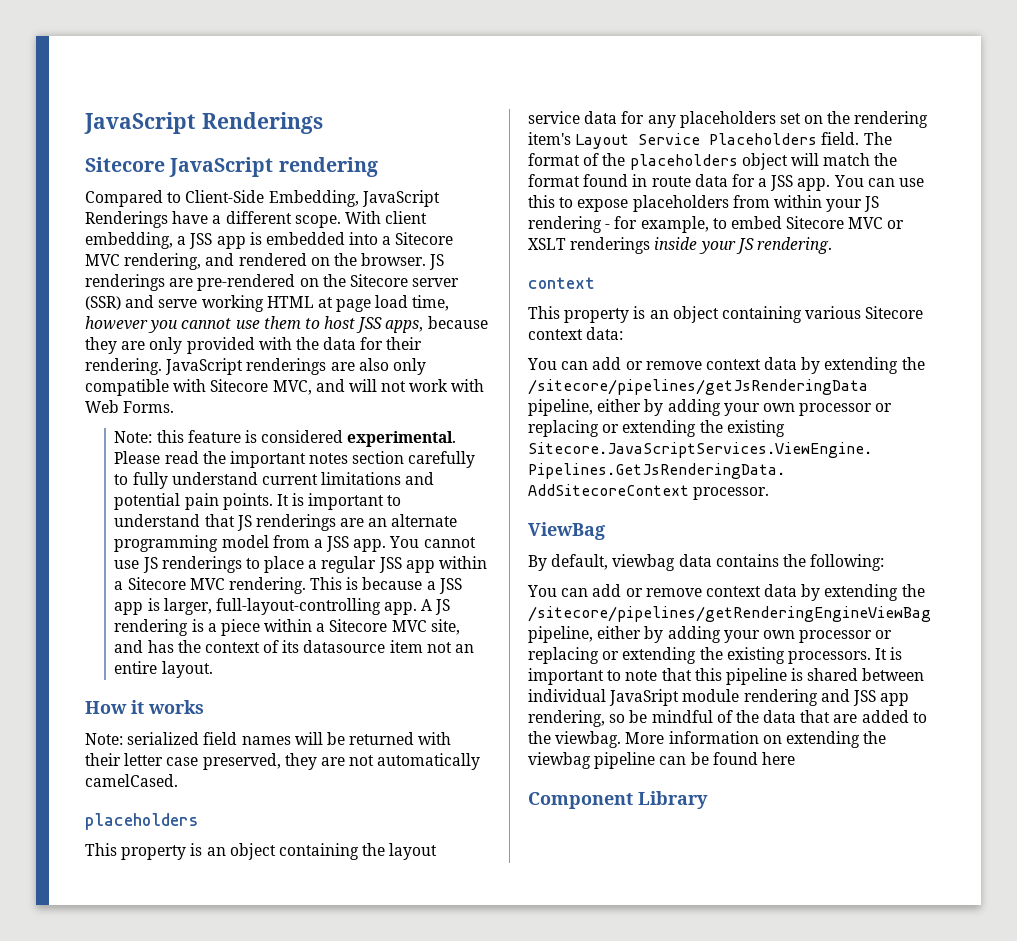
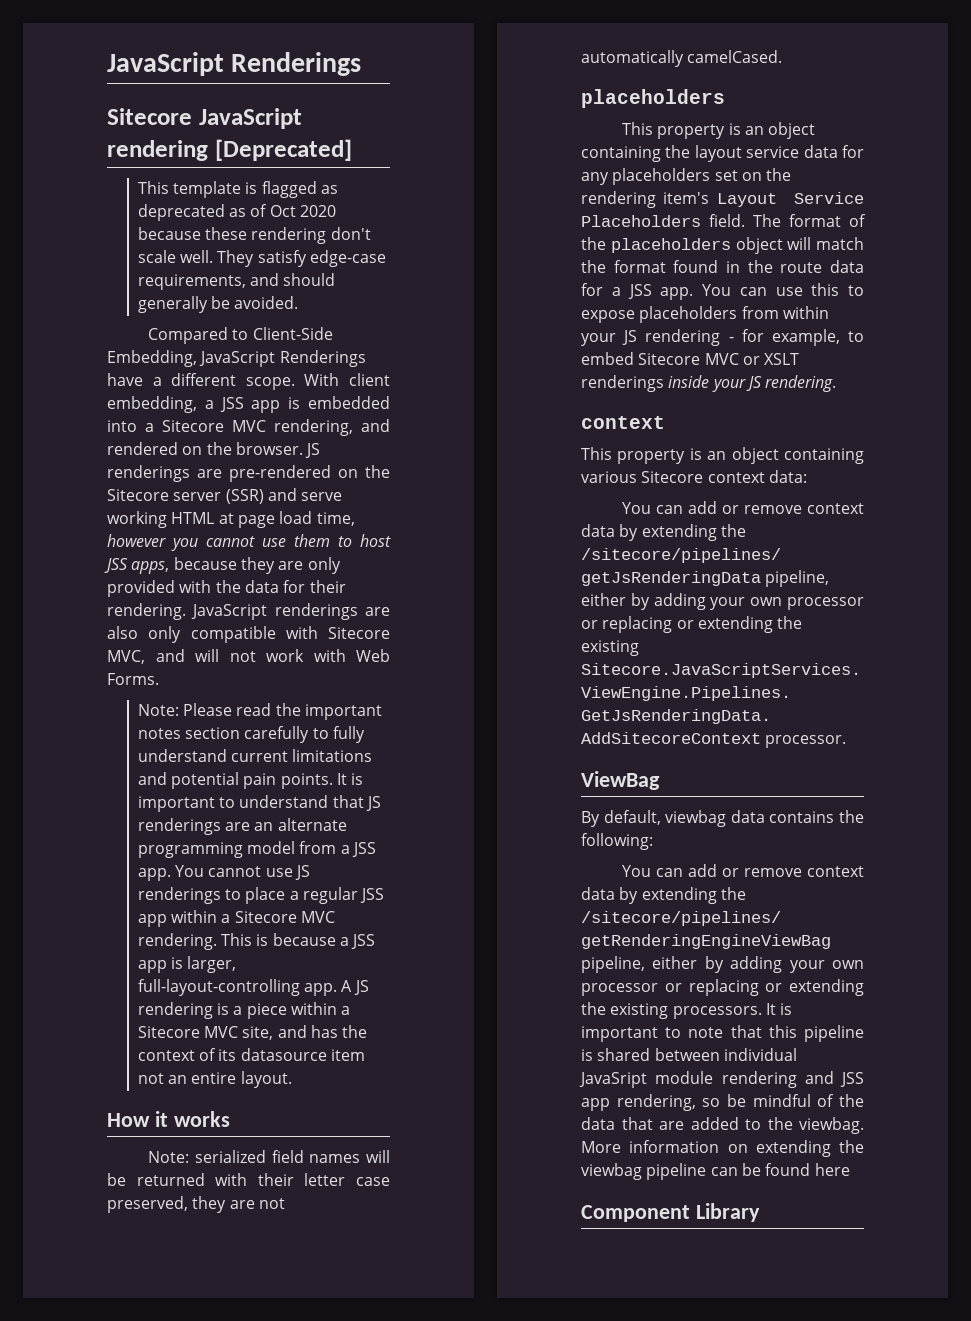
- Sitecore JavaScript rendering
+ Sitecore JavaScript rendering [Deprecated]
+ This template is flagged as deprecated as of Oct 2020 because these rendering don't scale well. They satisfy edge-case requirements, and should generally be avoided.
- Note: this feature is considered experimental. Please read the important notes section carefully to fully understand current limitations and potential pain points.
+ Note: Please read the important notes section carefully to fully understand current limitations and potential pain points.
- The format of the placeholders object will match the format found in route data for a JSS app.
+ The format of the placeholders object will match the format found in the route data for a JSS app.

